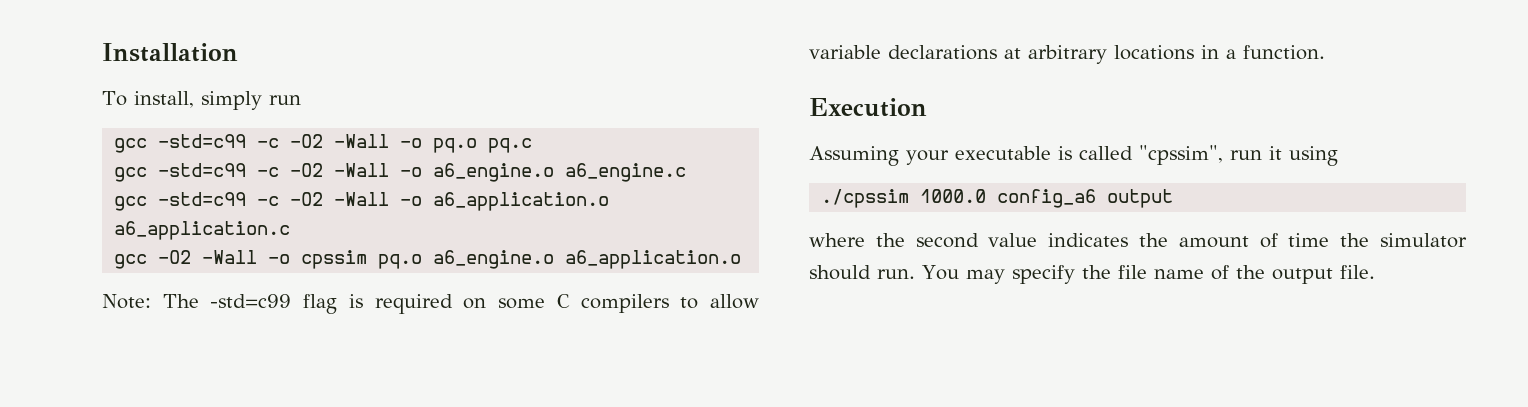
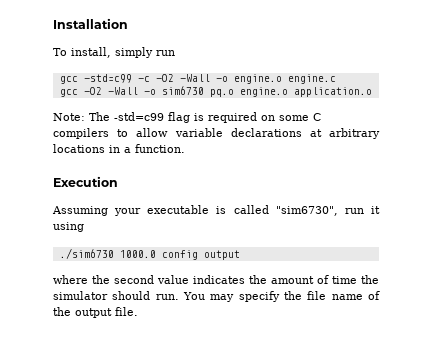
- gcc -std=c99 -c -O2 -Wall -o pq.o pq.c
- gcc -std=c99 -c -O2 -Wall -o a6_engine.o a6_engine.c
- gcc -std=c99 -c -O2 -Wall -o a6_application.o a6_application.c
+ gcc -std=c99 -c -O2 -Wall -o engine.o engine.c
- gcc -O2 -Wall -o cpssim pq.o a6_engine.o a6_application.o
+ gcc -O2 -Wall -o sim6730 pq.o engine.o application.o
- Assuming your executable is called "cpssim", run it using
+ Assuming your executable is called "sim6730", run it using
- ./cpssim 1000.0 config_a6 output
+ ./sim6730 1000.0 config output

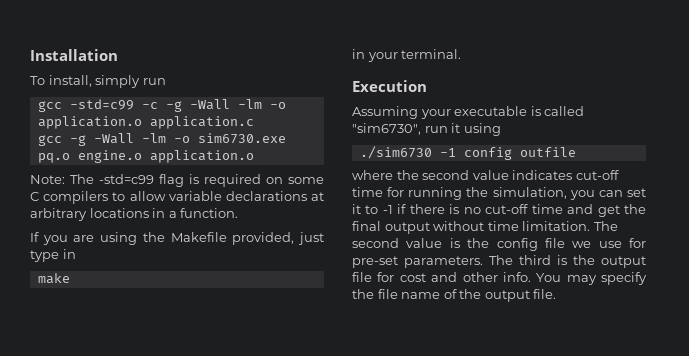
- gcc -std=c99 -c -O2 -Wall -o engine.o engine.c
- gcc -O2 -Wall -o sim6730 pq.o engine.o application.o
+ gcc -std=c99 -c -g -Wall -lm -o application.o application.c
+ gcc -g -Wall -lm -o sim6730.exe pq.o engine.o application.o
+ If you are using the Makefile provided, just type in
+ make
+ in your terminal.
- ./sim6730 1000.0 config output
+ ./sim6730 -1 config outfile
- where the second value indicates the amount of time the simulator should run.
+ where the second value indicates cut-off time for running the simulation, you can set it to -1 if there is no cut-off time and get the final output without time limitation. The second value is the config file we use for pre-set parameters. The third is the output file for cost and other info.

